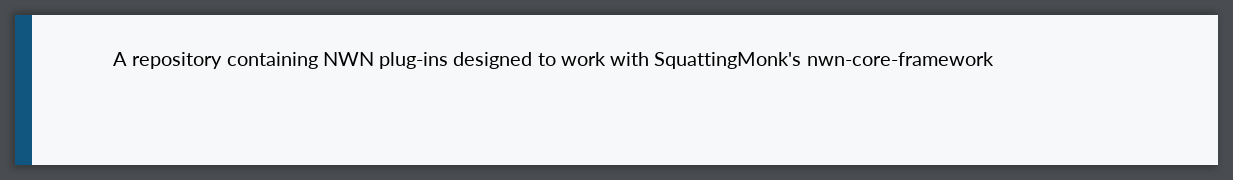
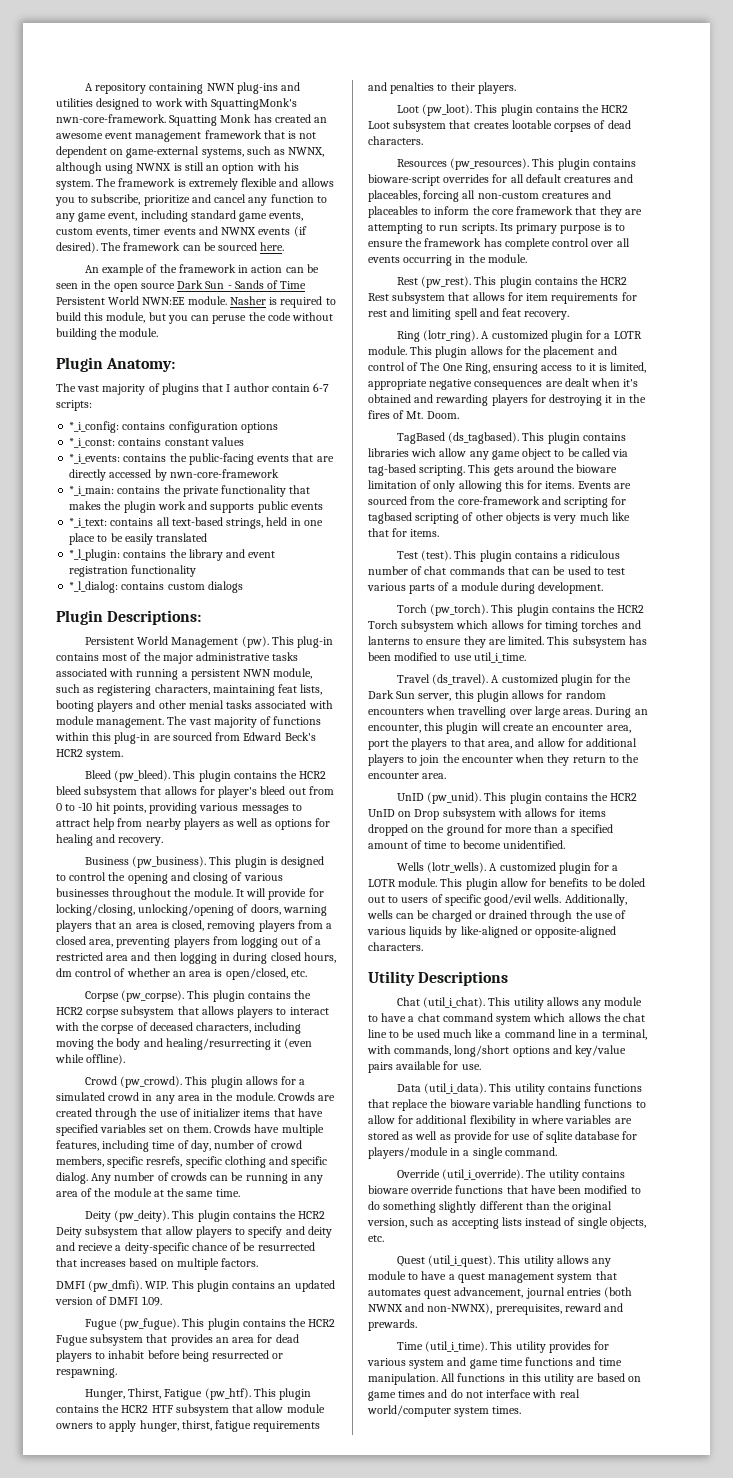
- A repository containing NWN plug-ins designed to work with SquattingMonk's nwn-core-framework
+ A repository containing NWN plug-ins and utilities designed to work with SquattingMonk's nwn-core-framework. Squatting Monk has created an awesome event management framework that is not dependent on game-external systems, such as NWNX, although using NWNX is still an option with his system. The framework is extremely flexible and allows you to subscribe, prioritize and cancel any function to any game event, including standard game events, custom events, timer events and NWNX events (if desired). The framework can be sourced here.
+ An example of the framework in action can be seen in the open source Dark Sun - Sands of Time Persistent World NWN:EE module. Nasher is required to build this module, but you can peruse the code without building the module.
+ Plugin Anatomy:
+ The vast majority of plugins that I author contain 6-7 scripts:
+ *_i_config: contains configuration options
+ *_i_const: contains constant values
+ *_i_events: contains the public-facing events that are directly accessed by nwn-core-framework
+ *_i_main: contains the private functionality that makes the plugin work and supports public events
+ *_i_text: contains all text-based strings, held in one place to be easily translated
+ *_l_plugin: contains the library and event registration functionality
+ *_l_dialog: contains custom dialogs
+ Plugin Descriptions:
+ Persistent World Management (pw). This plug-in contains most of the major administrative tasks associated with running a persistent NWN module, such as registering characters, maintaining feat lists, booting players and other menial tasks associated with module management. The vast majority of functions within this plug-in are sourced from Edward Beck's HCR2 system.
+ Bleed (pw_bleed). This plugin contains the HCR2 bleed subsystem that allows for player's bleed out from 0 to -10 hit points, providing various messages to attract help from nearby players as well as options for healing and recovery.
+ Business (pw_business). This plugin is designed to control the opening and closing of various businesses throughout the module. It will provide for locking/closing, unlocking/opening of doors, warning players that an area is closed, removing players from a closed area, preventing players from logging out of a restricted area and then logging in during closed hours, dm control of whether an area is open/closed, etc.
+ Corpse (pw_corpse). This plugin contains the HCR2 corpse subsystem that allows players to interact with the corpse of deceased characters, including moving the body and healing/resurrecting it (even while offline).
+ Crowd (pw_crowd). This plugin allows for a simulated crowd in any area in the module. Crowds are created through the use of initializer items that have specified variables set on them. Crowds have multiple features, including time of day, number of crowd members, specific resrefs, specific clothing and specific dialog. Any number of crowds can be running in any area of the module at the same time.
+ Deity (pw_deity). This plugin contains the HCR2 Deity subsystem that allow players to specify and deity and recieve a deity-specific chance of be resurrected that increases based on multiple factors.
+ DMFI (pw_dmfi). WIP. This plugin contains an updated version of DMFI 1.09.
+ Fugue (pw_fugue). This plugin contains the HCR2 Fugue subsystem that provides an area for dead players to inhabit before being resurrected or respawning.
+ Hunger, Thirst, Fatigue (pw_htf). This plugin contains the HCR2 HTF subsystem that allow module owners to apply hunger, thirst, fatigue requirements and penalties to their players.
+ Loot (pw_loot). This plugin contains the HCR2 Loot subsystem that creates lootable corpses of dead characters.
+ Resources (pw_resources). This plugin contains bioware-script overrides for all default creatures and placeables, forcing all non-custom creatures and placeables to inform the core framework that they are attempting to run scripts. Its primary purpose is to ensure the framework has complete control over all events occurring in the module.
+ Rest (pw_rest). This plugin contains the HCR2 Rest subsystem that allows for item requirements for rest and limiting spell and feat recovery.
+ Ring (lotr_ring). A customized plugin for a LOTR module. This plugin allows for the placement and control of The One Ring, ensuring access to it is limited, appropriate negative consequences are dealt when it's obtained and rewarding players for destroying it in the fires of Mt. Doom.
+ TagBased (ds_tagbased). This plugin contains libraries wich allow any game object to be called via tag-based scripting. This gets around the bioware limitation of only allowing this for items. Events are sourced from the core-framework and scripting for tagbased scripting of other objects is very much like that for items.
+ Test (test). This plugin contains a ridiculous number of chat commands that can be used to test various parts of a module during development.
+ Torch (pw_torch). This plugin contains the HCR2 Torch subsystem which allows for timing torches and lanterns to ensure they are limited. This subsystem has been modified to use util_i_time.
+ Travel (ds_travel). A customized plugin for the Dark Sun server, this plugin allows for random encounters when travelling over large areas. During an encounter, this plugin will create an encounter area, port the players to that area, and allow for additional players to join the encounter when they return to the encounter area.
+ UnID (pw_unid). This plugin contains the HCR2 UnID on Drop subsystem with allows for items dropped on the ground for more than a specified amount of time to become unidentified.
+ Wells (lotr_wells). A customized plugin for a LOTR module. This plugin allow for benefits to be doled out to users of specific good/evil wells. Additionally, wells can be charged or drained through the use of various liquids by like-aligned or opposite-aligned characters.
+ Utility Descriptions
+ Chat (util_i_chat). This utility allows any module to have a chat command system which allows the chat line to be used much like a command line in a terminal, with commands, long/short options and key/value pairs available for use.
+ Data (util_i_data). This utility contains functions that replace the bioware variable handling functions to allow for additional flexibility in where variables are stored as well as provide for use of sqlite database for players/module in a single command.
+ Override (util_i_override). The utility contains bioware override functions that have been modified to do something slightly different than the original version, such as accepting lists instead of single objects, etc.
+ Quest (util_i_quest). This utility allows any module to have a quest management system that automates quest advancement, journal entries (both NWNX and non-NWNX), prerequisites, reward and prewards.
+ Time (util_i_time). This utility provides for various system and game time functions and time manipulation. All functions in this utility are based on game times and do not interface with real world/computer system times.

